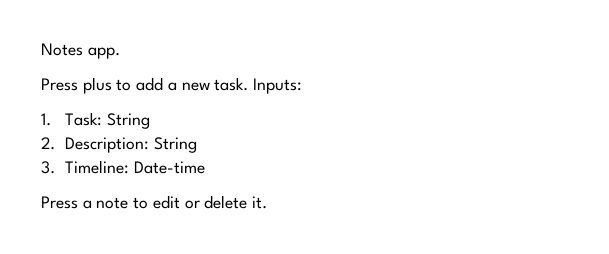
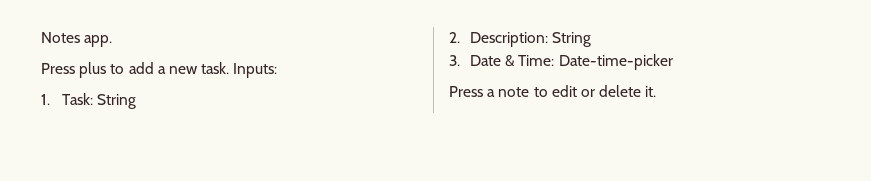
- 3. Timeline: Date-time
+ 3. Date & Time: Date-time-picker

